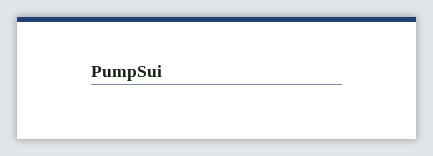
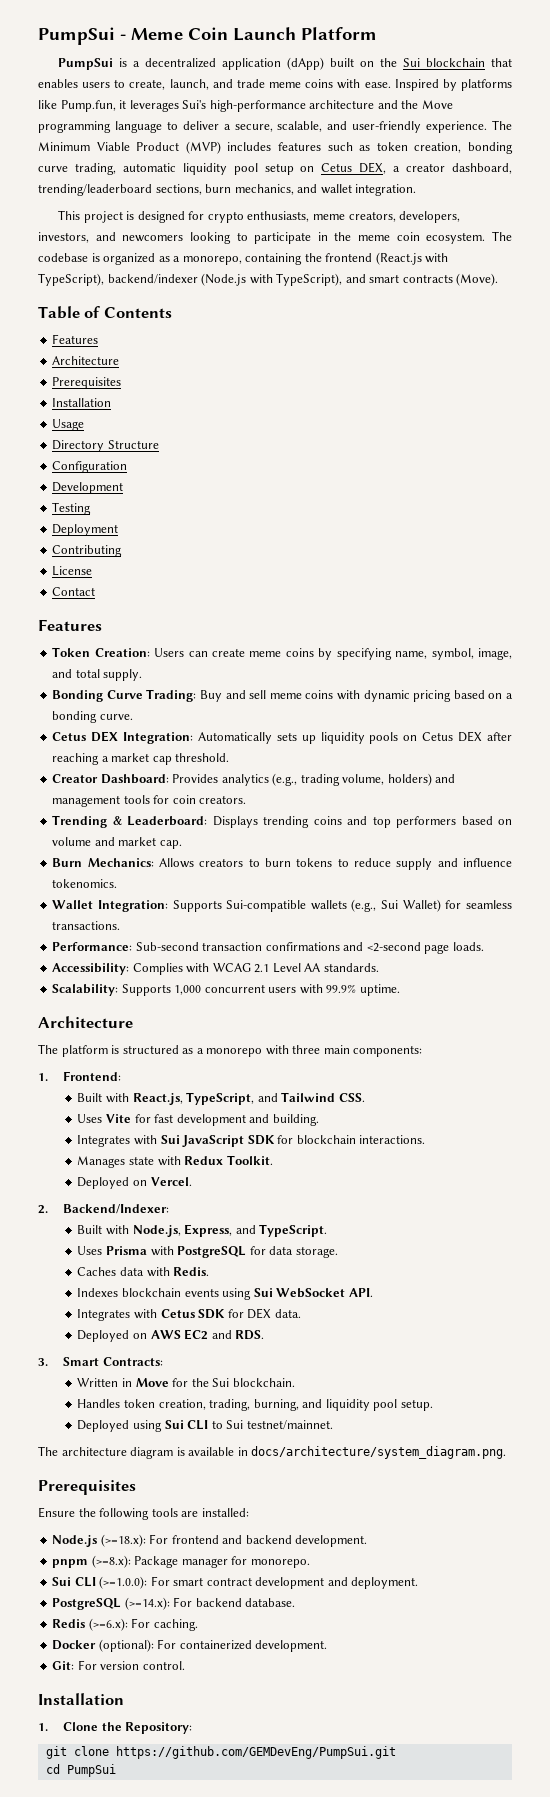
- PumpSui
+ PumpSui - Meme Coin Launch Platform
+ PumpSui is a decentralized application (dApp) built on the Sui blockchain that enables users to create, launch, and trade meme coins with ease. Inspired by platforms like Pump.fun, it leverages Sui's high-performance architecture and the Move programming language to deliver a secure, scalable, and user-friendly experience. The Minimum Viable Product (MVP) includes features such as token creation, bonding curve trading, automatic liquidity pool setup on Cetus DEX, a creator dashboard, trending/leaderboard sections, burn mechanics, and wallet integration.
+ This project is designed for crypto enthusiasts, meme creators, developers, investors, and newcomers looking to participate in the meme coin ecosystem. The codebase is organized as a monorepo, containing the frontend (React.js with TypeScript), backend/indexer (Node.js with TypeScript), and smart contracts (Move).
+ Table of Contents
+ Features
+ Architecture
+ Prerequisites
+ Installation
+ Usage
+ Directory Structure
+ Configuration
+ Development
+ Testing
+ Deployment
+ Contributing
+ License
+ Contact
+ Features
+ Token Creation: Users can create meme coins by specifying name, symbol, image, and total supply.
+ Bonding Curve Trading: Buy and sell meme coins with dynamic pricing based on a bonding curve.
+ Cetus DEX Integration: Automatically sets up liquidity pools on Cetus DEX after reaching a market cap threshold.
+ Creator Dashboard: Provides analytics (e.g., trading volume, holders) and management tools for coin creators.
+ Trending & Leaderboard: Displays trending coins and top performers based on volume and market cap.
+ Burn Mechanics: Allows creators to burn tokens to reduce supply and influence tokenomics.
+ Wallet Integration: Supports Sui-compatible wallets (e.g., Sui Wallet) for seamless transactions.
+ Performance: Sub-second transaction confirmations and <2-second page loads.
+ Accessibility: Complies with WCAG 2.1 Level AA standards.
+ Scalability: Supports 1,000 concurrent users with 99.9% uptime.
+ Architecture
+ The platform is structured as a monorepo with three main components:
+ 1. Frontend:
+ Built with React.js, TypeScript, and Tailwind CSS.
+ Uses Vite for fast development and building.
+ Integrates with Sui JavaScript SDK for blockchain interactions.
+ Manages state with Redux Toolkit.
+ Deployed on Vercel.
+ 2. Backend/Indexer:
+ Built with Node.js, Express, and TypeScript.
+ Uses Prisma with PostgreSQL for data storage.
+ Caches data with Redis.
+ Indexes blockchain events using Sui WebSocket API.
+ Integrates with Cetus SDK for DEX data.
+ Deployed on AWS EC2 and RDS.
+ 3. Smart Contracts:
+ Written in Move for the Sui blockchain.
+ Handles token creation, trading, burning, and liquidity pool setup.
+ Deployed using Sui CLI to Sui testnet/mainnet.
+ The architecture diagram is available in docs/architecture/system_diagram.png.
+ Prerequisites
+ Ensure the following tools are installed:
+ Node.js (>=18.x): For frontend and backend development.
+ pnpm (>=8.x): Package manager for monorepo.
+ Sui CLI (>=1.0.0): For smart contract development and deployment.
+ PostgreSQL (>=14.x): For backend database.
+ Redis (>=6.x): For caching.
+ Docker (optional): For containerized development.
+ Git: For version control.
+ Installation
+ 1. Clone the Repository:
+ git clone https://github.com/GEMDevEng/PumpSui.git
+ cd PumpSui

